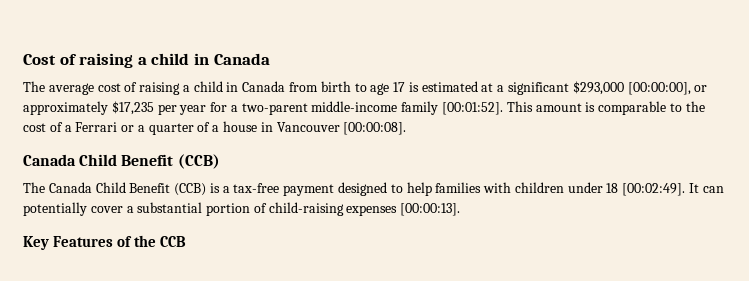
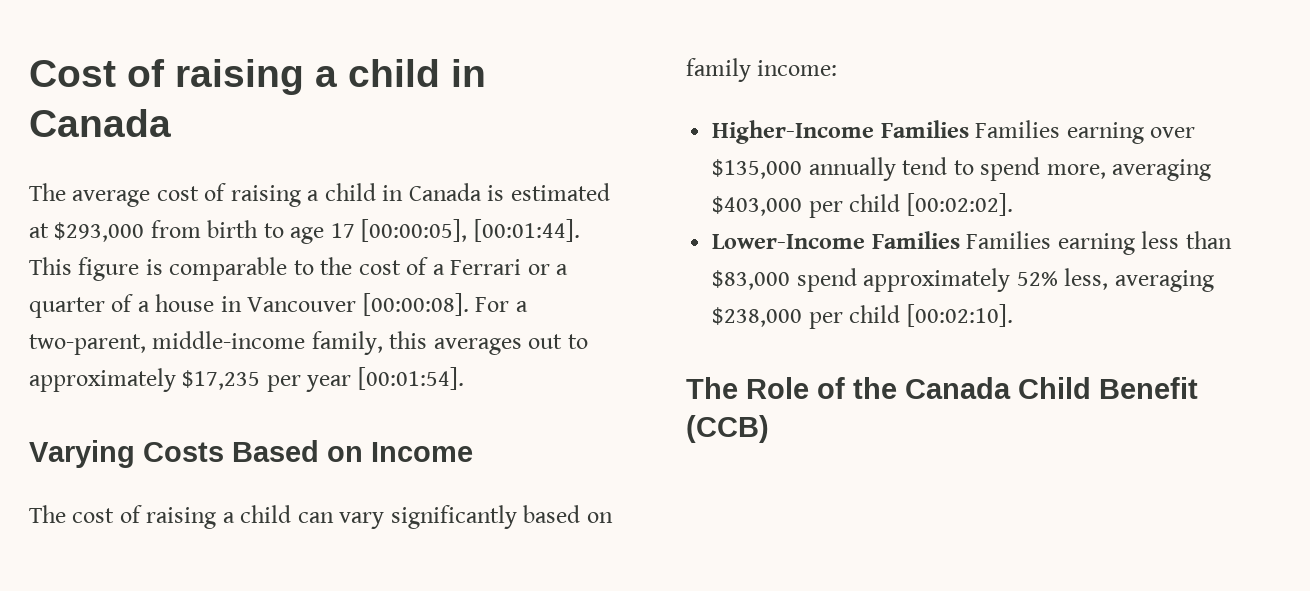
- The average cost of raising a child in Canada from birth to age 17 is estimated at a significant $293,000 [00:00:00], or approximately $17,235 per year for a two-parent middle-income family [00:01:52]. This amount is comparable to the cost of a Ferrari or a quarter of a house in Vancouver [00:00:08].
- Canada Child Benefit (CCB)
- The Canada Child Benefit (CCB) is a tax-free payment designed to help families with children under 18 [00:02:49]. It can potentially cover a substantial portion of child-raising expenses [00:00:13].
- Key Features of the CCB
+ The average cost of raising a child in Canada is estimated at $293,000 from birth to age 17 [00:00:05], [00:01:44]. This figure is comparable to the cost of a Ferrari or a quarter of a house in Vancouver [00:00:08]. For a two-parent, middle-income family, this averages out to approximately $17,235 per year [00:01:54].
+ Varying Costs Based on Income
+ The cost of raising a child can vary significantly based on family income:
+ Higher-Income Families Families earning over $135,000 annually tend to spend more, averaging $403,000 per child [00:02:02].
+ Lower-Income Families Families earning less than $83,000 spend approximately 52% less, averaging $238,000 per child [00:02:10].
+ The Role of the Canada Child Benefit (CCB)

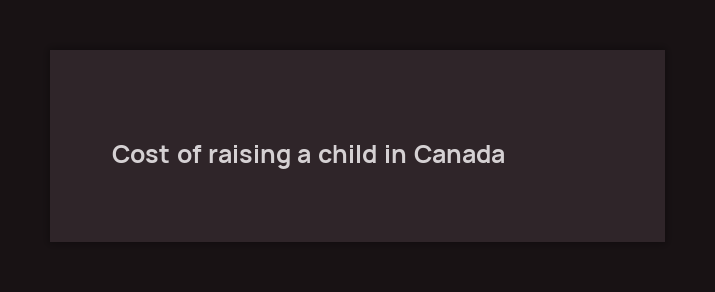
- The average cost of raising a child in Canada is estimated at $293,000 from birth to age 17 [00:00:05], [00:01:44]. This figure is comparable to the cost of a Ferrari or a quarter of a house in Vancouver [00:00:08]. For a two-parent, middle-income family, this averages out to approximately $17,235 per year [00:01:54].
- Varying Costs Based on Income
- The cost of raising a child can vary significantly based on family income:
- Higher-Income Families Families earning over $135,000 annually tend to spend more, averaging $403,000 per child [00:02:02].
- Lower-Income Families Families earning less than $83,000 spend approximately 52% less, averaging $238,000 per child [00:02:10].
- The Role of the Canada Child Benefit (CCB)

